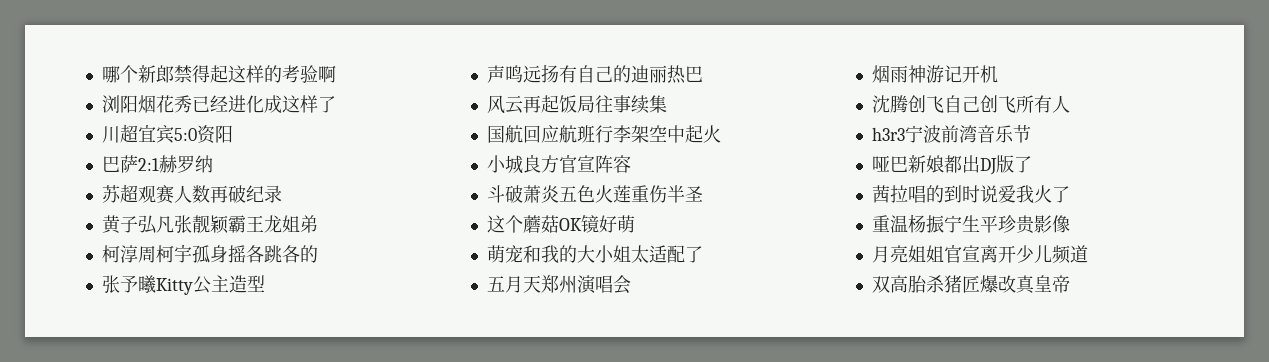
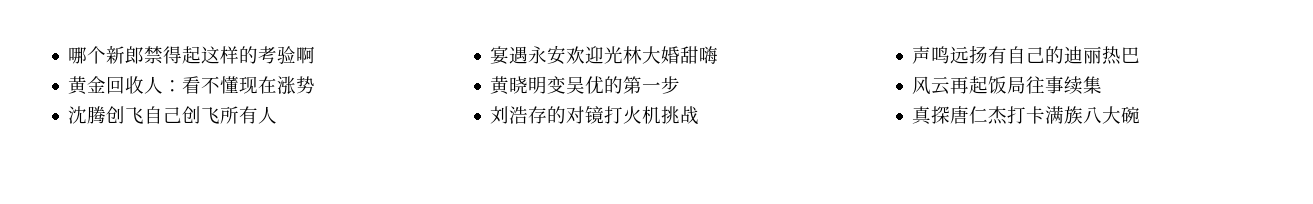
- 浏阳烟花秀已经进化成这样了
- 川超宜宾5:0资阳
- 巴萨2:1赫罗纳
- 苏超观赛人数再破纪录
- 黄子弘凡张靓颖霸王龙姐弟
- 柯淳周柯宇孤身摇各跳各的
- 张予曦Kitty公主造型
+ 黄金回收人：看不懂现在涨势
+ 沈腾创飞自己创飞所有人
+ 宴遇永安欢迎光林大婚甜嗨
+ 黄晓明变吴优的第一步
+ 刘浩存的对镜打火机挑战
- 国航回应航班行李架空中起火
- 小城良方官宣阵容
- 斗破萧炎五色火莲重伤半圣
- 这个蘑菇OK镜好萌
- 萌宠和我的大小姐太适配了
- 五月天郑州演唱会
- 烟雨神游记开机
- 沈腾创飞自己创飞所有人
- h3r3宁波前湾音乐节
- 哑巴新娘都出DJ版了
- 茜拉唱的到时说爱我火了
- 重温杨振宁生平珍贵影像
- 月亮姐姐官宣离开少儿频道
- 双高胎杀猪匠爆改真皇帝
+ 真探唐仁杰打卡满族八大碗

